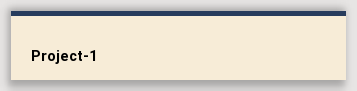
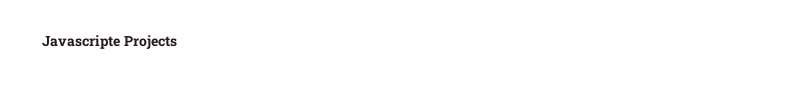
- Project-1
+ Javascripte Projects

